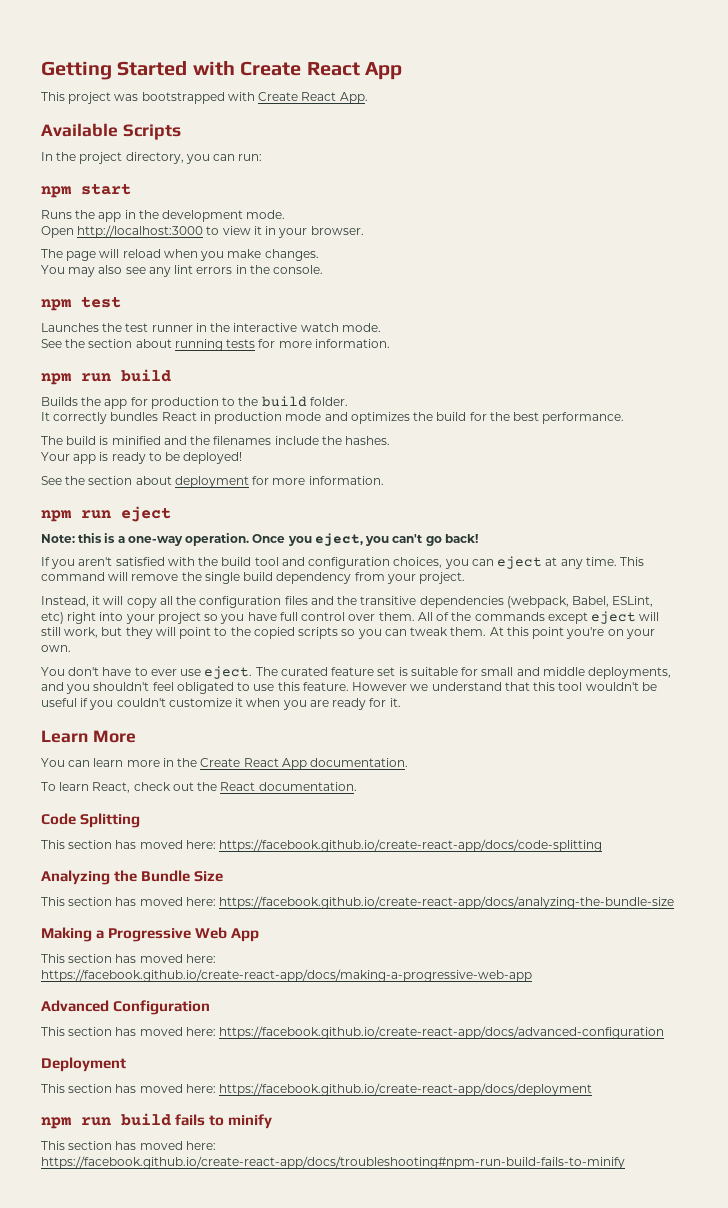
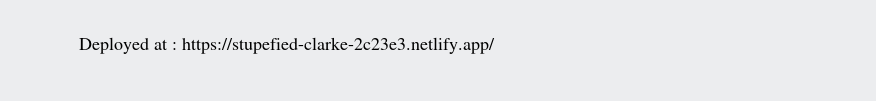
- Getting Started with Create React App
- This project was bootstrapped with Create React App.
- Available Scripts
- In the project directory, you can run:
- npm start
- Runs the app in the development mode.
- Open http://localhost:3000 to view it in your browser.
- The page will reload when you make changes.
- You may also see any lint errors in the console.
- npm test
- Launches the test runner in the interactive watch mode.
- See the section about running tests for more information.
- npm run build
- Builds the app for production to the build folder.
- It correctly bundles React in production mode and optimizes the build for the best performance.
- The build is minified and the filenames include the hashes.
- Your app is ready to be deployed!
- See the section about deployment for more information.
- npm run eject
- Note: this is a one-way operation. Once you eject, you can't go back!
- If you aren't satisfied with the build tool and configuration choices, you can eject at any time. This command will remove the single build dependency from your project.
- Instead, it will copy all the configuration files and the transitive dependencies (webpack, Babel, ESLint, etc) right into your project so you have full control over them. All of the commands except eject will still work, but they will point to the copied scripts so you can tweak them. At this point you're on your own.
- You don't have to ever use eject. The curated feature set is suitable for small and middle deployments, and you shouldn't feel obligated to use this feature. However we understand that this tool wouldn't be useful if you couldn't customize it when you are ready for it.
- Learn More
- You can learn more in the Create React App documentation.
- To learn React, check out the React documentation.
- Code Splitting
- This section has moved here: https://facebook.github.io/create-react-app/docs/code-splitting
- Analyzing the Bundle Size
- This section has moved here: https://facebook.github.io/create-react-app/docs/analyzing-the-bundle-size
- Making a Progressive Web App
- This section has moved here: https://facebook.github.io/create-react-app/docs/making-a-progressive-web-app
- Advanced Configuration
- This section has moved here: https://facebook.github.io/create-react-app/docs/advanced-configuration
- Deployment
- This section has moved here: https://facebook.github.io/create-react-app/docs/deployment
- npm run build fails to minify
- This section has moved here: https://facebook.github.io/create-react-app/docs/troubleshooting#npm-run-build-fails-to-minify
+ Deployed at : https://stupefied-clarke-2c23e3.netlify.app/

